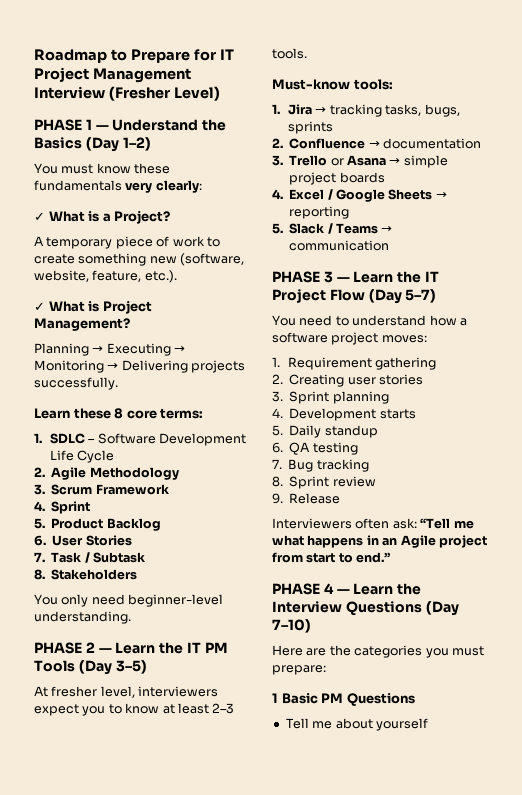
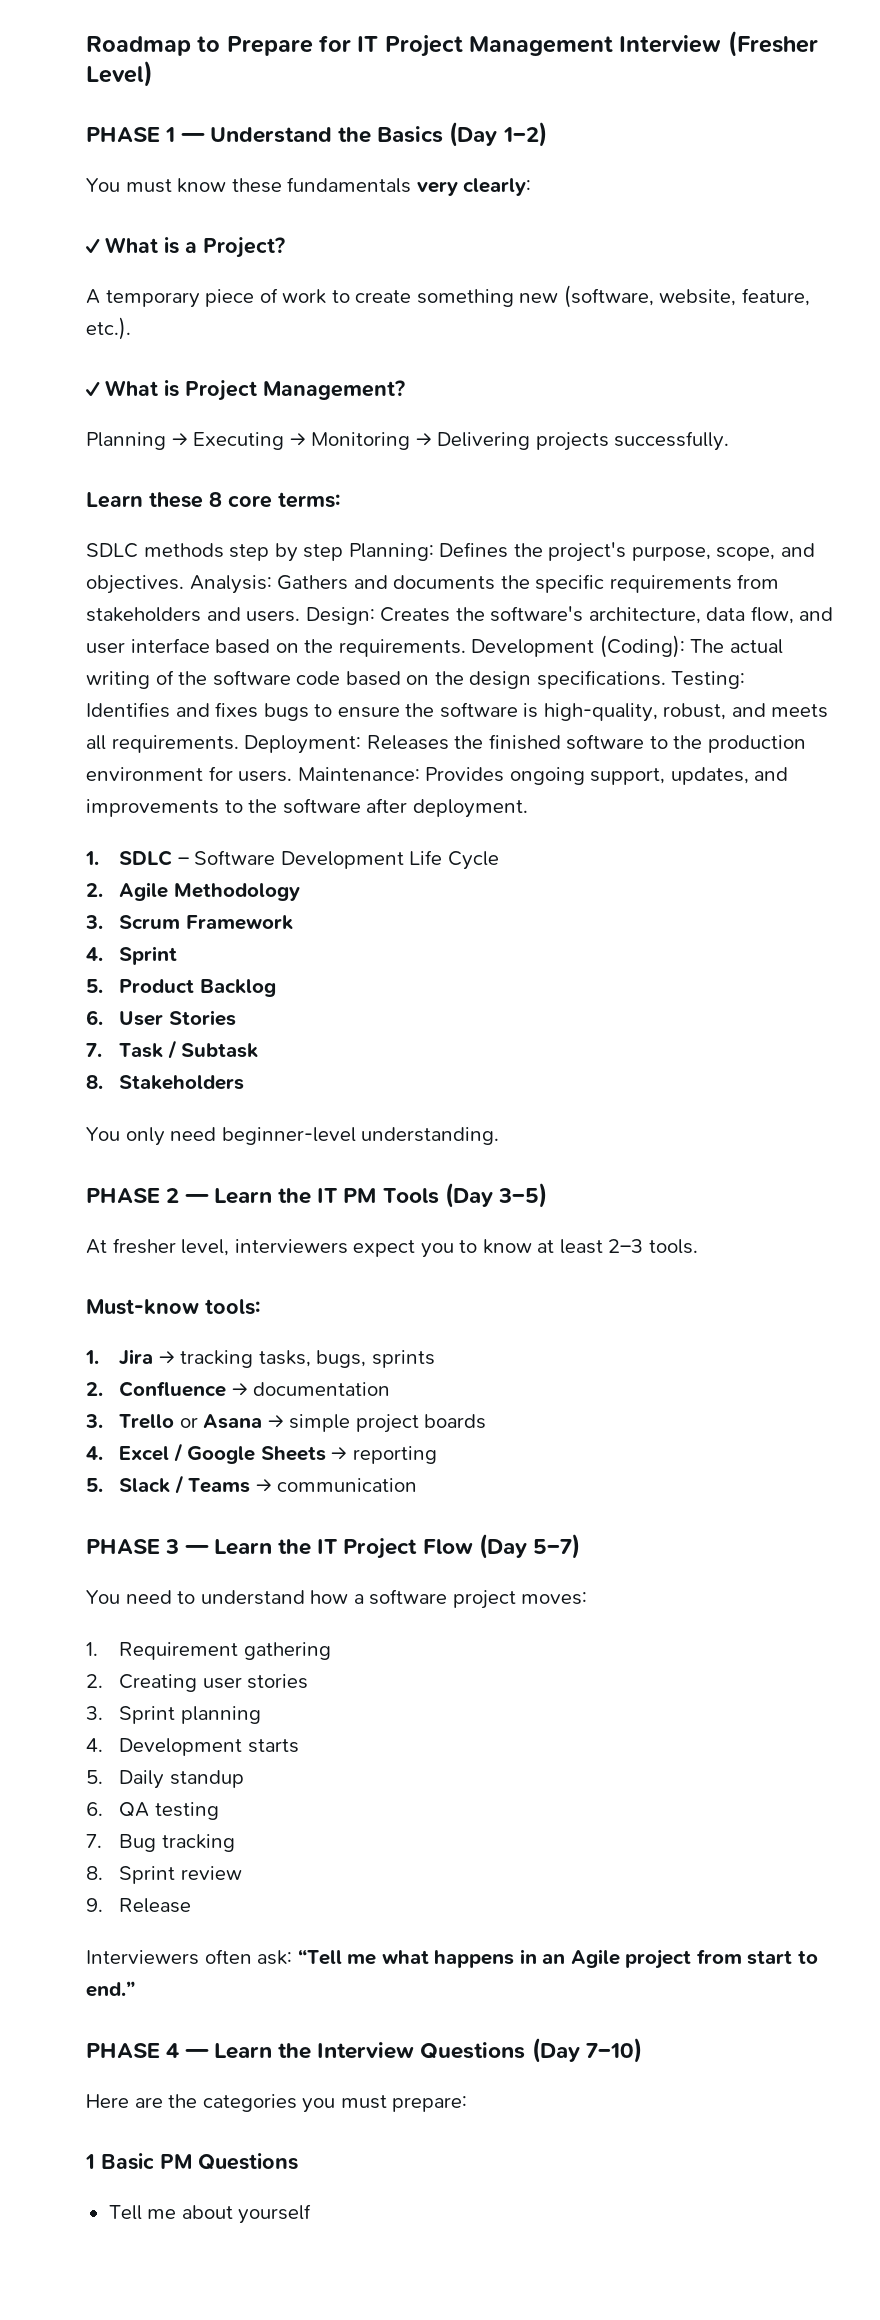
+ SDLC methods step by step Planning: Defines the project's purpose, scope, and objectives. Analysis: Gathers and documents the specific requirements from stakeholders and users. Design: Creates the software's architecture, data flow, and user interface based on the requirements. Development (Coding): The actual writing of the software code based on the design specifications. Testing: Identifies and fixes bugs to ensure the software is high-quality, robust, and meets all requirements. Deployment: Releases the finished software to the production environment for users. Maintenance: Provides ongoing support, updates, and improvements to the software after deployment.

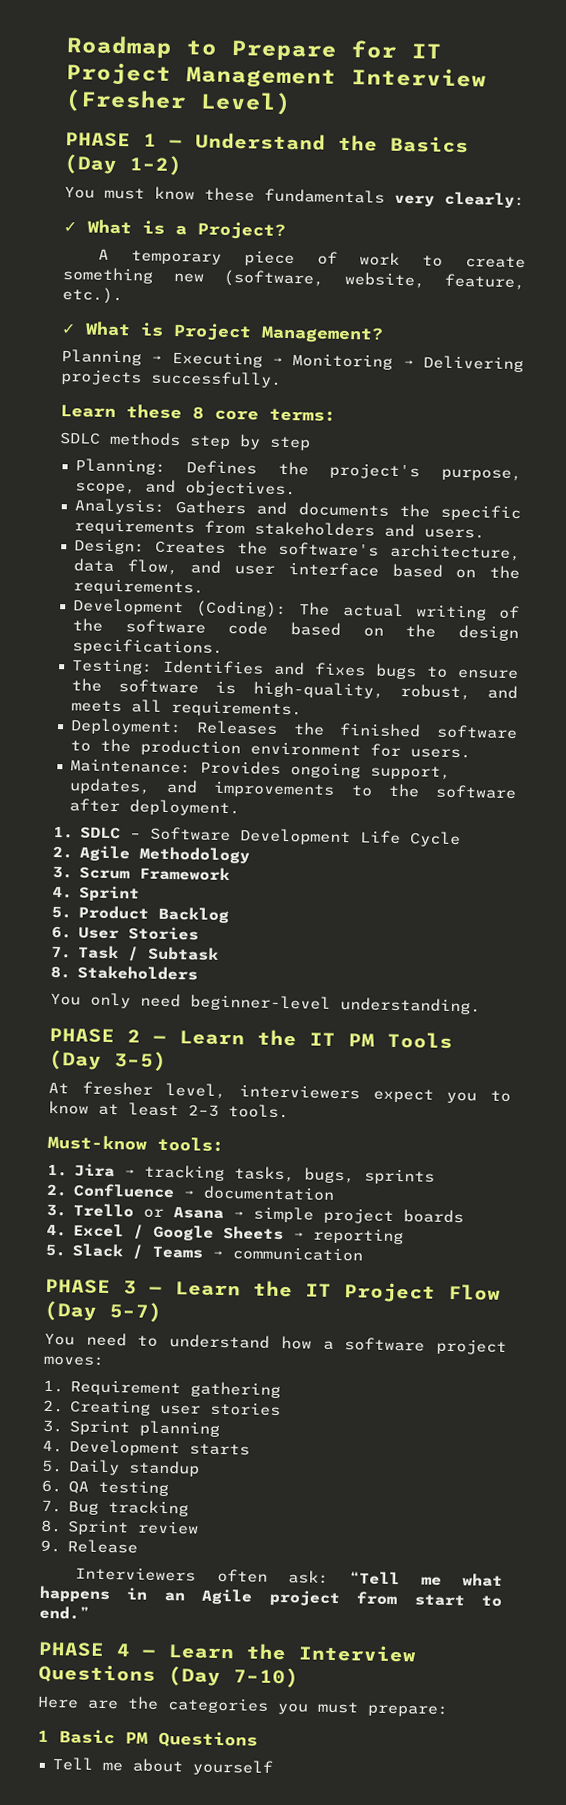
- SDLC methods step by step Planning:
+ SDLC methods step by step
+ Planning:
- Defines the project's purpose, scope, and objectives. Analysis:
+ Defines the project's purpose, scope, and objectives.
+ Analysis:
- Gathers and documents the specific requirements from stakeholders and users. Design:
+ Gathers and documents the specific requirements from stakeholders and users.
+ Design:
- Creates the software's architecture, data flow, and user interface based on the requirements. Development (Coding):
+ Creates the software's architecture, data flow, and user interface based on the requirements.
+ Development (Coding):
- The actual writing of the software code based on the design specifications. Testing:
+ The actual writing of the software code based on the design specifications.
+ Testing:
- Identifies and fixes bugs to ensure the software is high-quality, robust, and meets all requirements. Deployment:
+ Identifies and fixes bugs to ensure the software is high-quality, robust, and meets all requirements.
+ Deployment:
- Releases the finished software to the production environment for users. Maintenance:
+ Releases the finished software to the production environment for users.
+ Maintenance:

